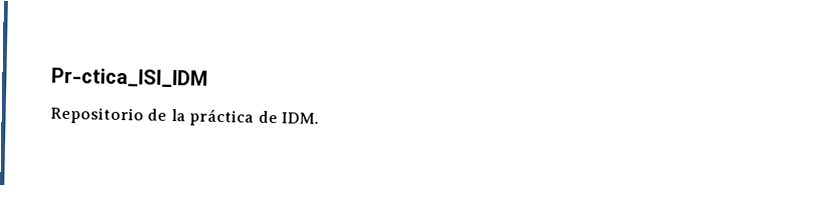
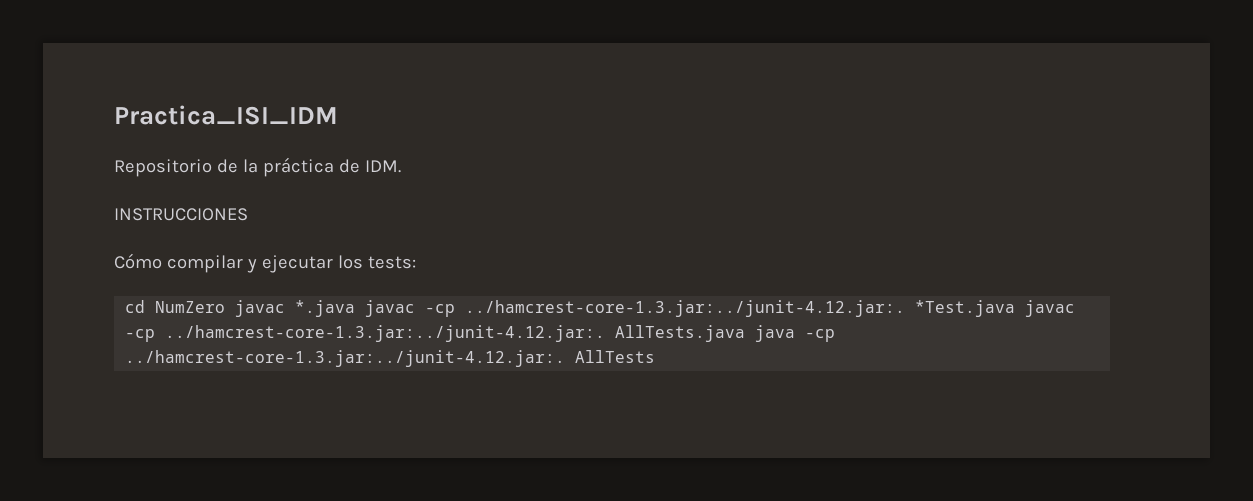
- Pr-ctica_ISI_IDM
+ Practica_ISI_IDM
+ INSTRUCCIONES
+ Cómo compilar y ejecutar los tests:
+ cd NumZero javac *.java javac -cp ../hamcrest-core-1.3.jar:../junit-4.12.jar:. *Test.java javac -cp ../hamcrest-core-1.3.jar:../junit-4.12.jar:. AllTests.java java -cp ../hamcrest-core-1.3.jar:../junit-4.12.jar:. AllTests

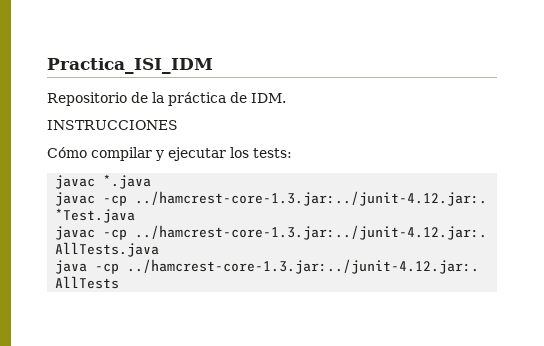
- cd NumZero javac *.java javac -cp ../hamcrest-core-1.3.jar:../junit-4.12.jar:. *Test.java javac -cp ../hamcrest-core-1.3.jar:../junit-4.12.jar:. AllTests.java java -cp ../hamcrest-core-1.3.jar:../junit-4.12.jar:. AllTests
+ javac *.java
+ javac -cp ../hamcrest-core-1.3.jar:../junit-4.12.jar:. *Test.java
+ javac -cp ../hamcrest-core-1.3.jar:../junit-4.12.jar:. AllTests.java
+ java -cp ../hamcrest-core-1.3.jar:../junit-4.12.jar:. AllTests

